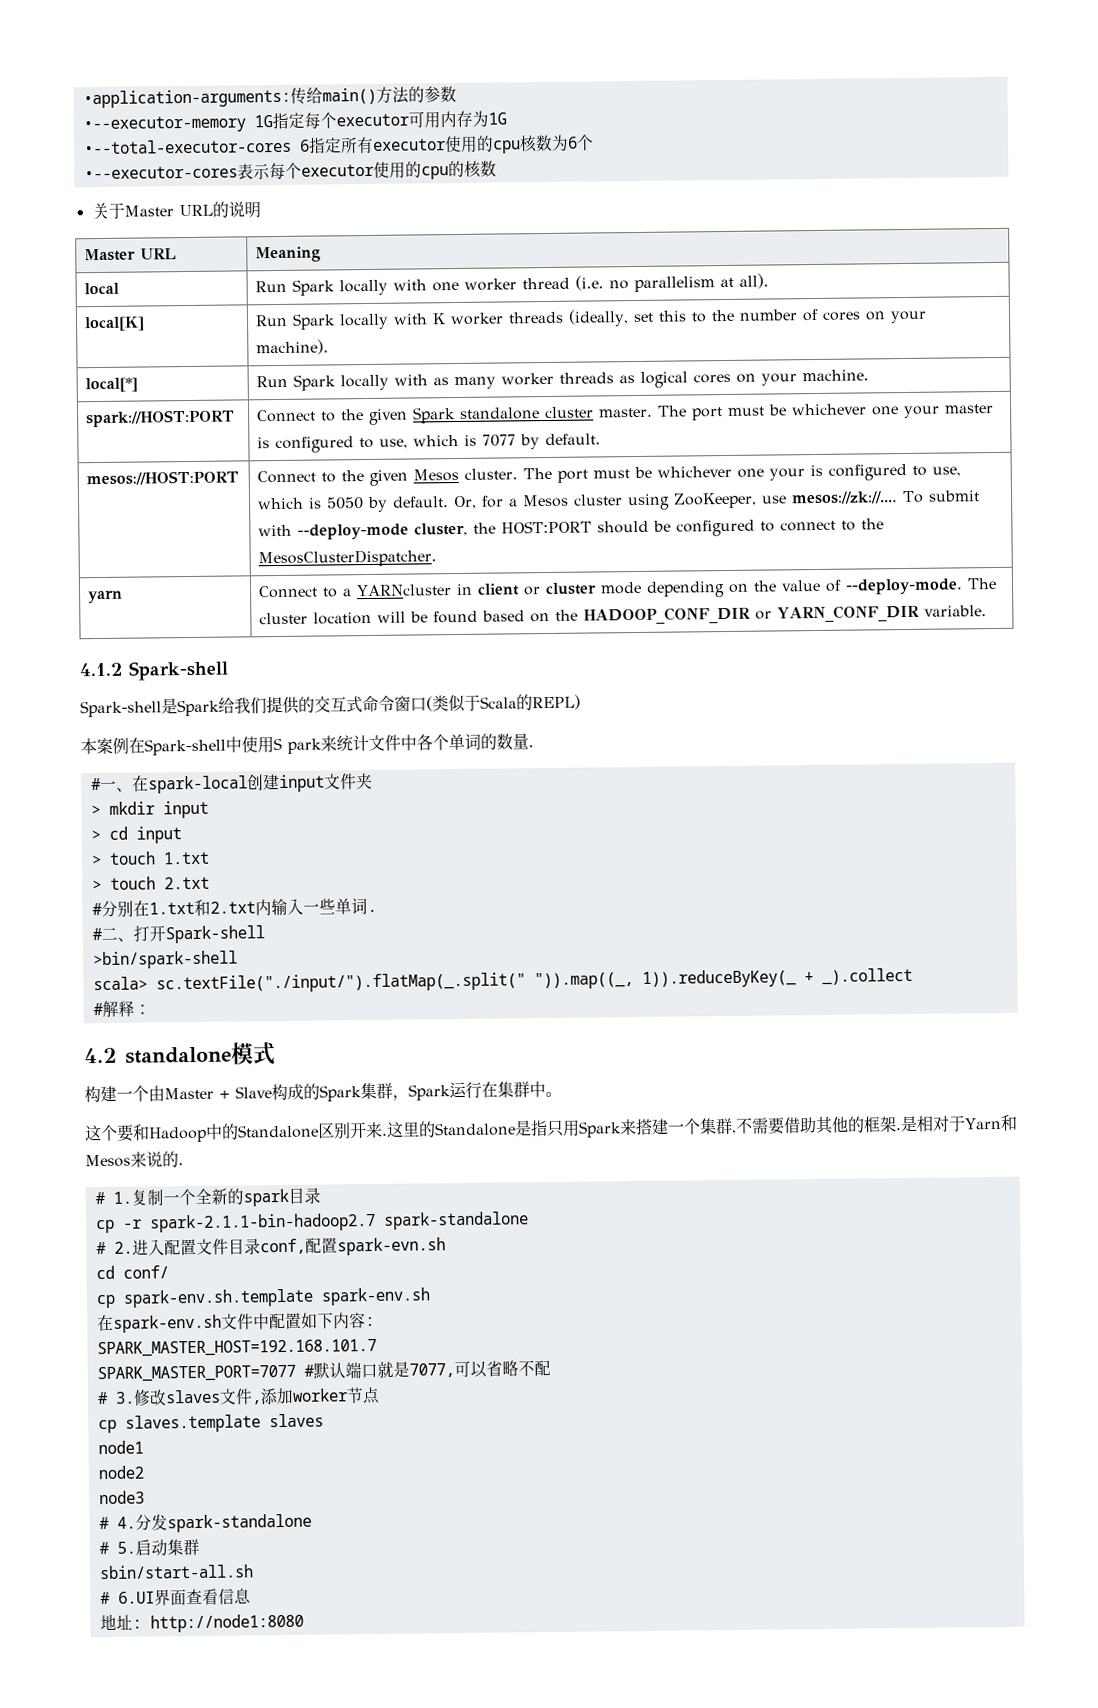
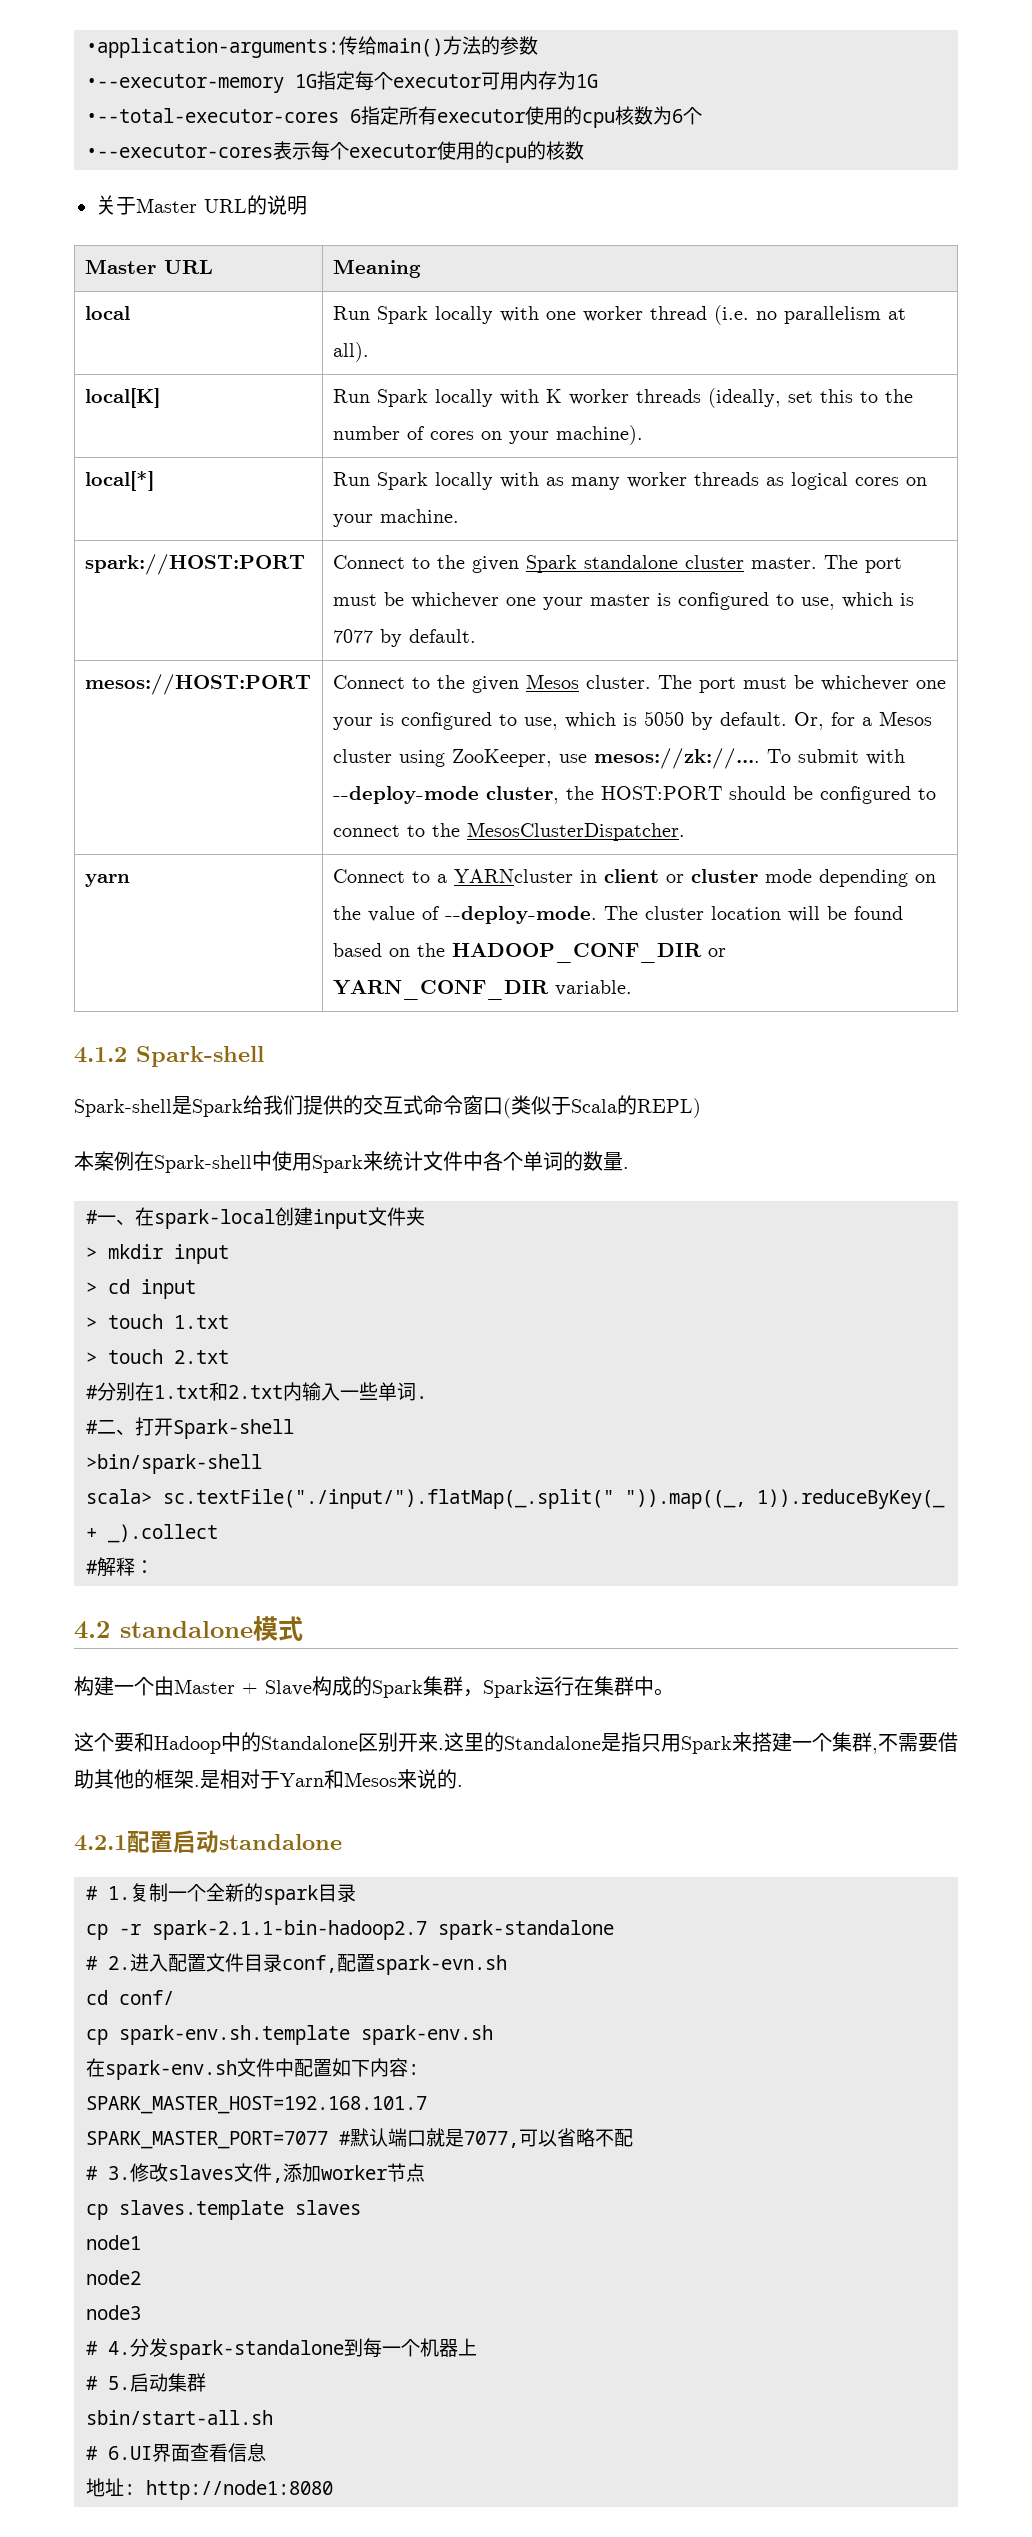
- 本案例在Spark-shell中使用S park来统计文件中各个单词的数量.
+ 本案例在Spark-shell中使用Spark来统计文件中各个单词的数量.
+ 4.2.1配置启动standalone
- # 4.分发spark-standalone
+ # 4.分发spark-standalone到每一个机器上

